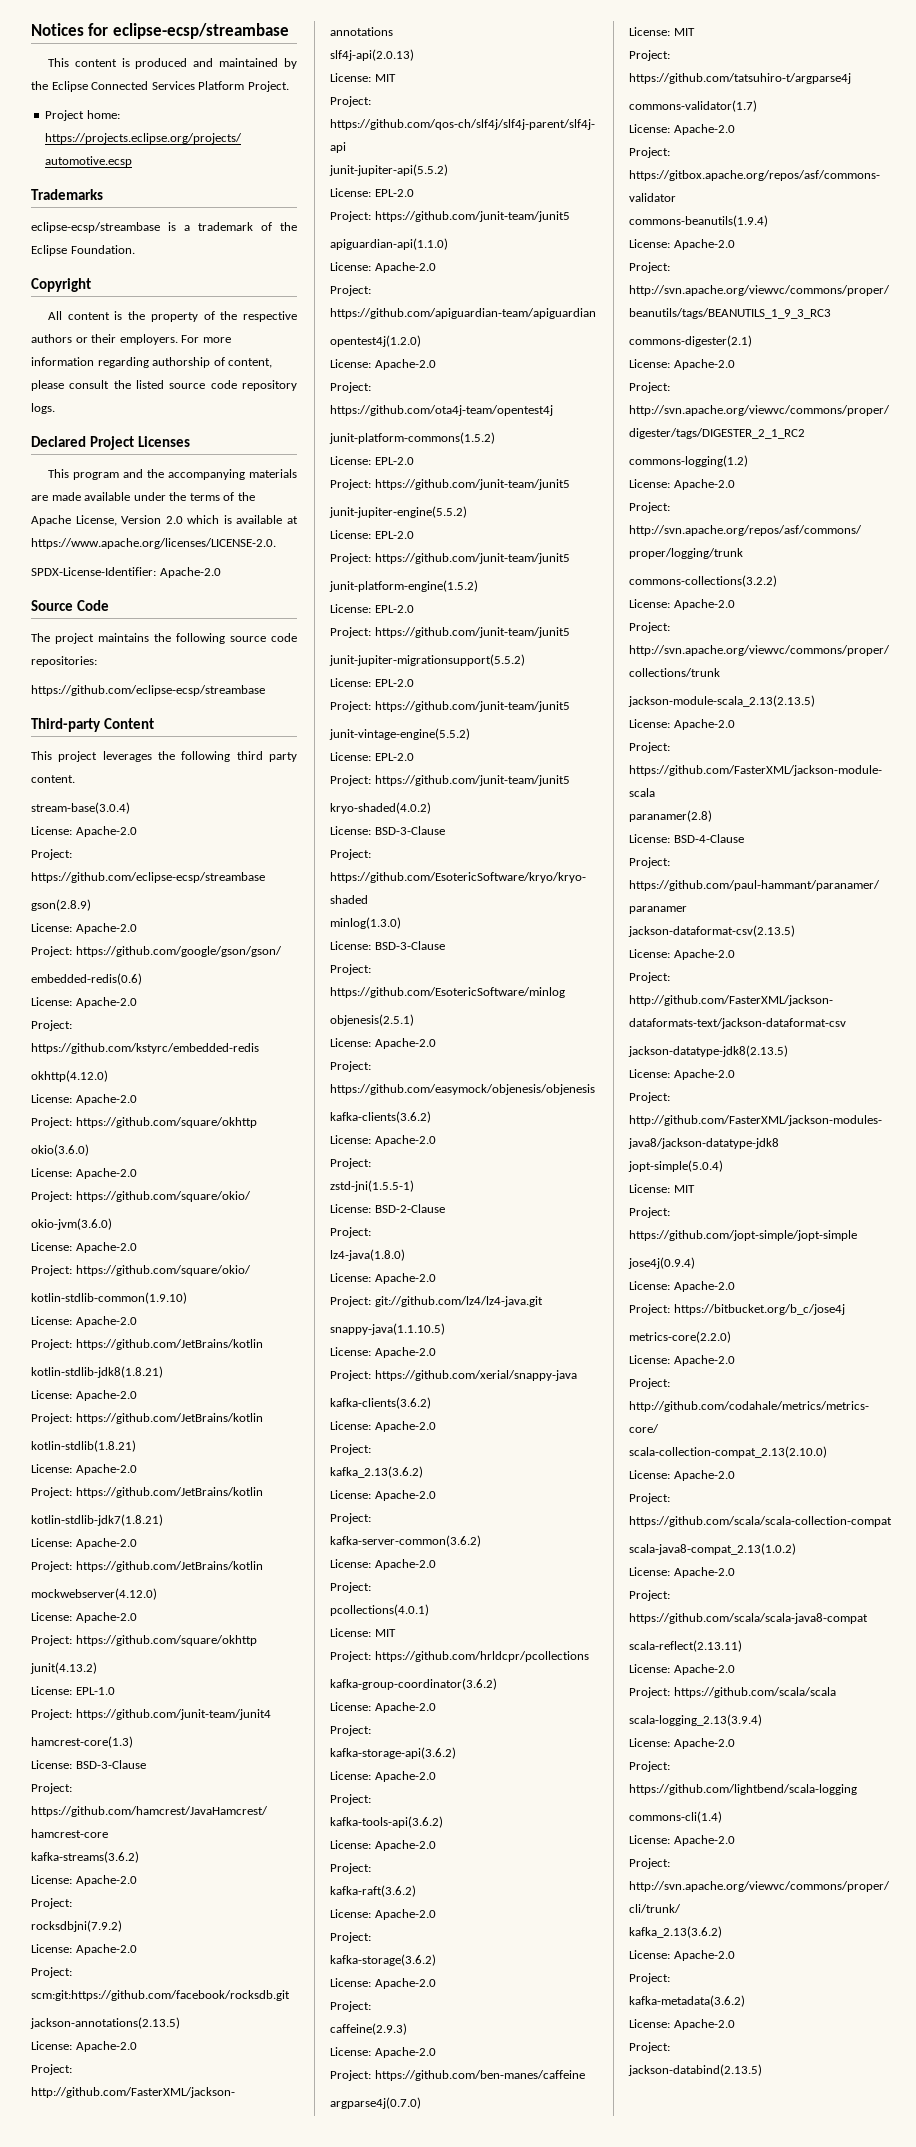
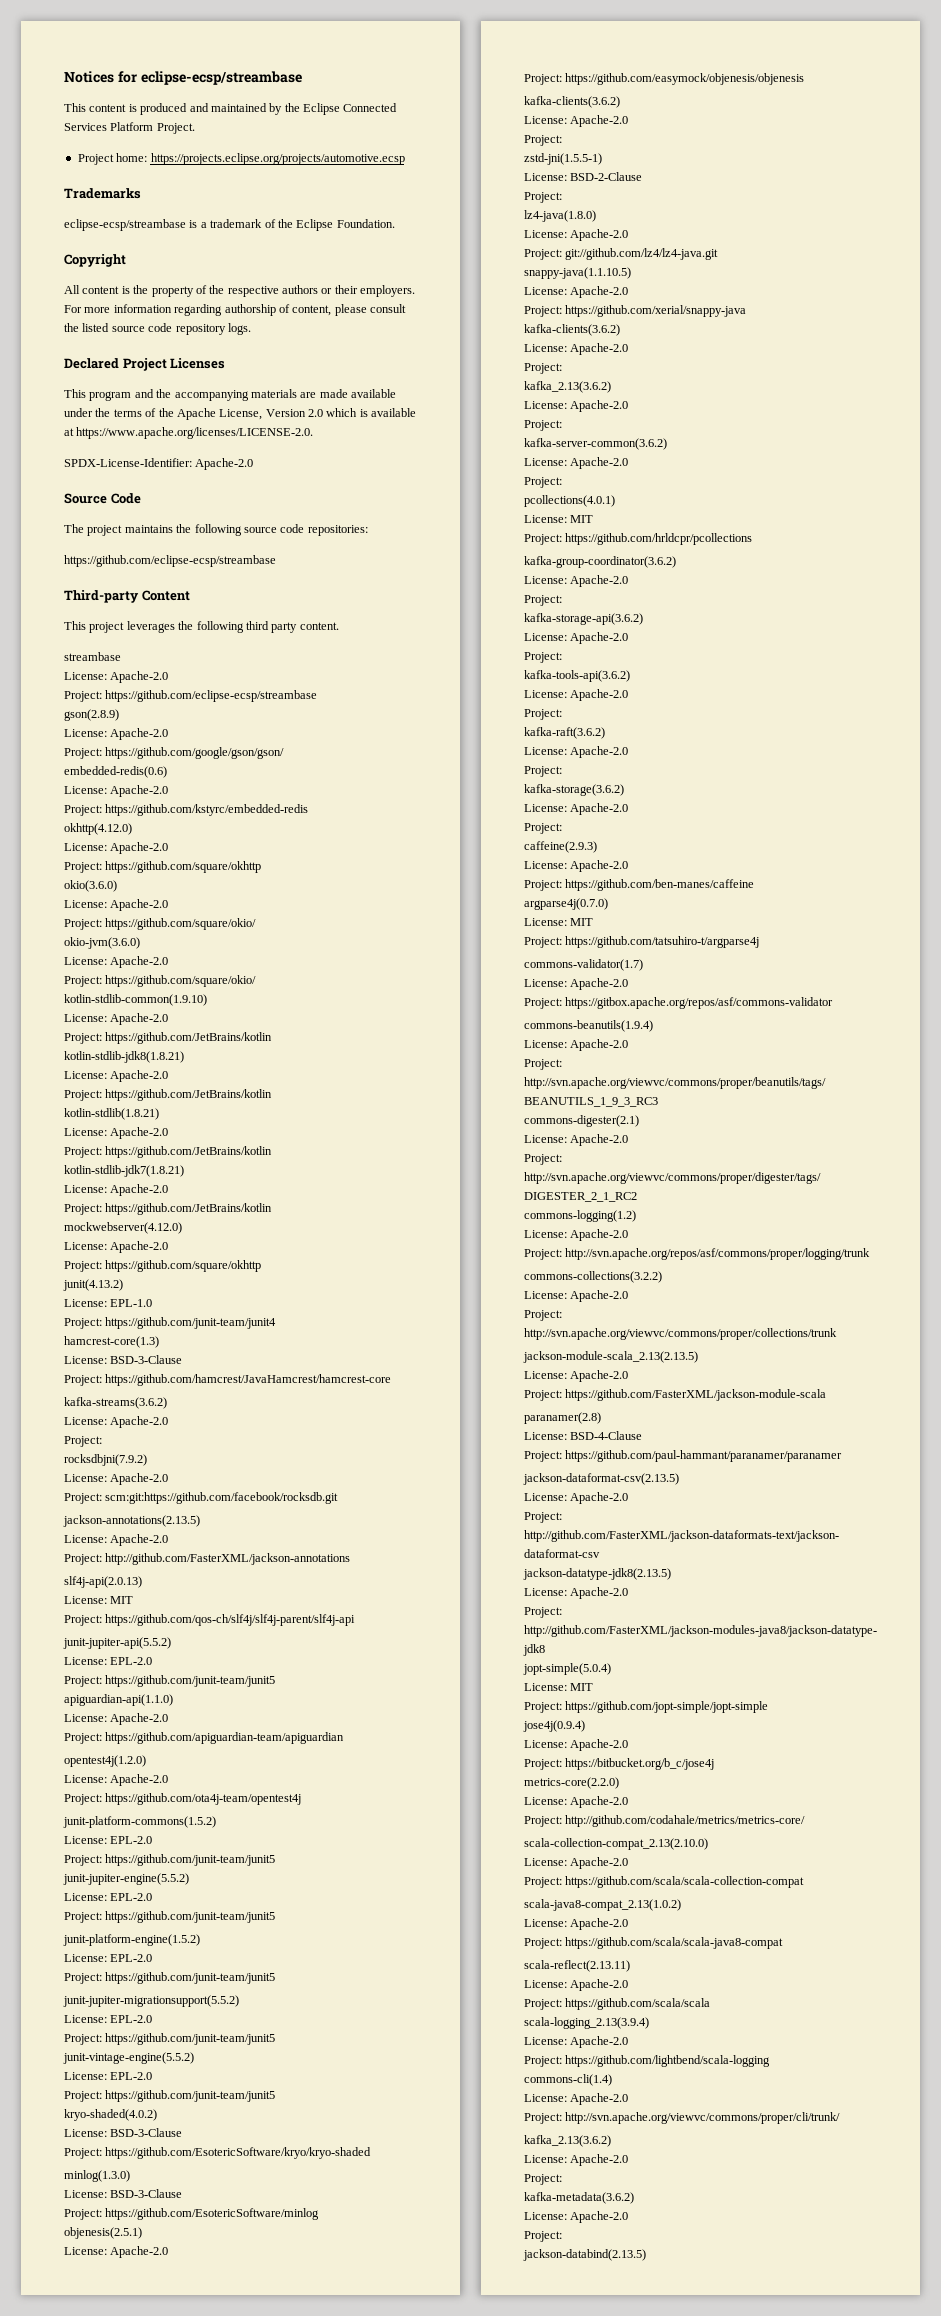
- stream-base(3.0.4)
+ streambase

